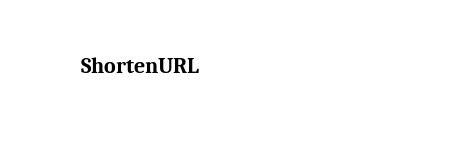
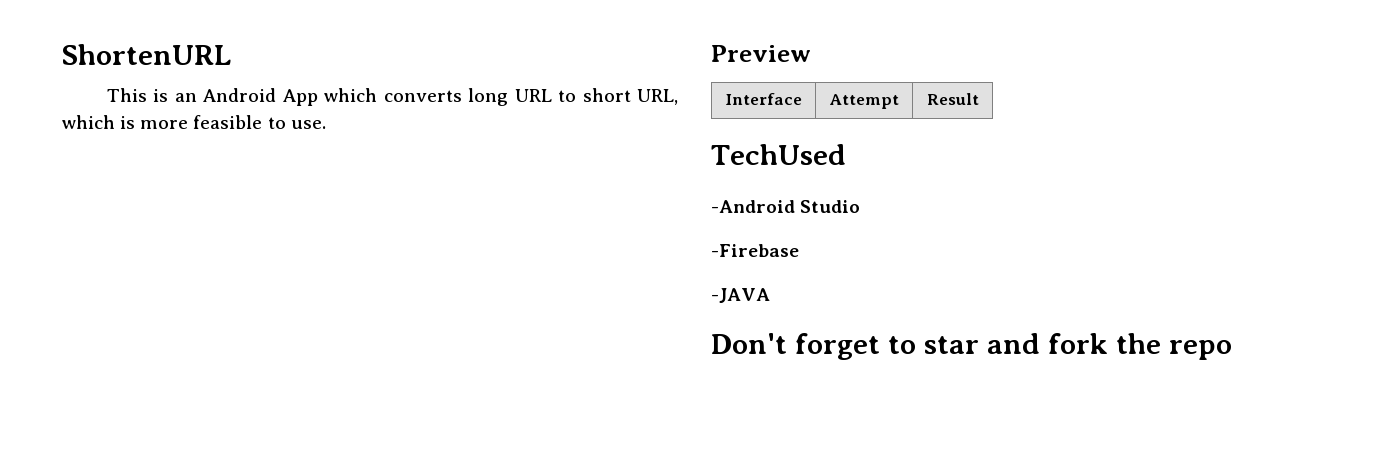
+ This is an Android App which converts long URL to short URL, which is more feasible to use.
+ Preview
+ Interface | Attempt | Result
+ TechUsed
+ -Android Studio
+ -Firebase
+ -JAVA
+ Don't forget to star and fork the repo

